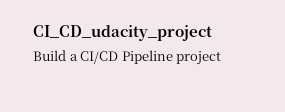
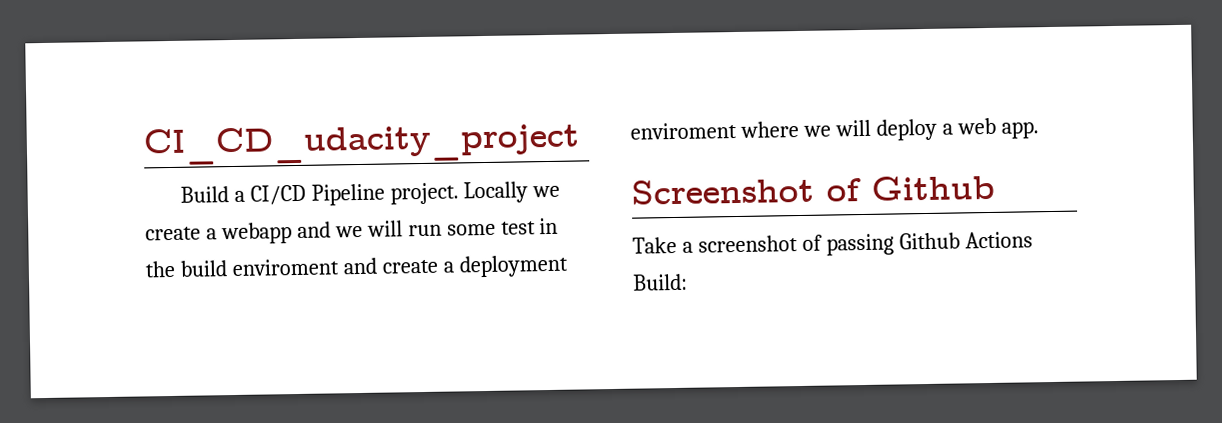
- Build a CI/CD Pipeline project
+ Build a CI/CD Pipeline project. Locally we create a webapp and we will run some test in the build enviroment and create a deployment enviroment where we will deploy a web app.
+ Screenshot of Github
+ Take a screenshot of passing Github Actions Build:

